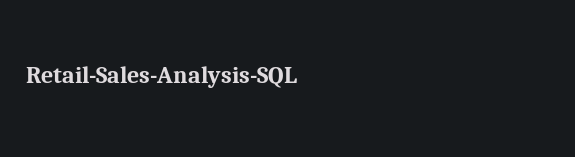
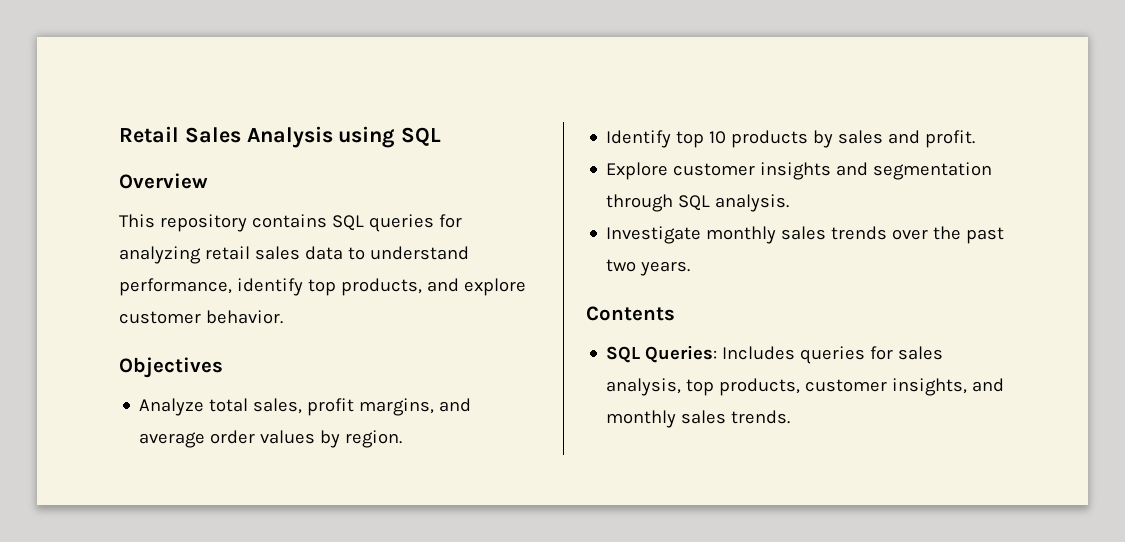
- Retail-Sales-Analysis-SQL
+ Retail Sales Analysis using SQL
+ Overview
+ This repository contains SQL queries for analyzing retail sales data to understand performance, identify top products, and explore customer behavior.
+ Objectives
+ Analyze total sales, profit margins, and average order values by region.
+ Identify top 10 products by sales and profit.
+ Explore customer insights and segmentation through SQL analysis.
+ Investigate monthly sales trends over the past two years.
+ Contents
+ SQL Queries: Includes queries for sales analysis, top products, customer insights, and monthly sales trends.

